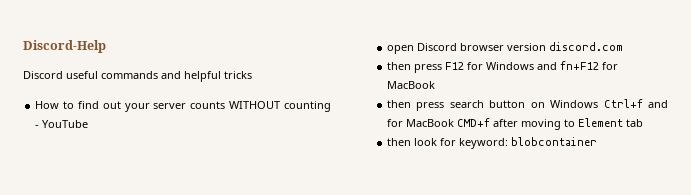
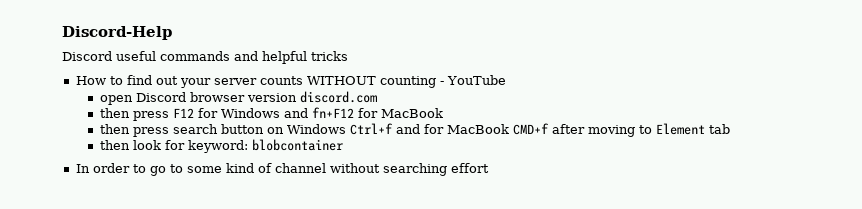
+ In order to go to some kind of channel without searching effort

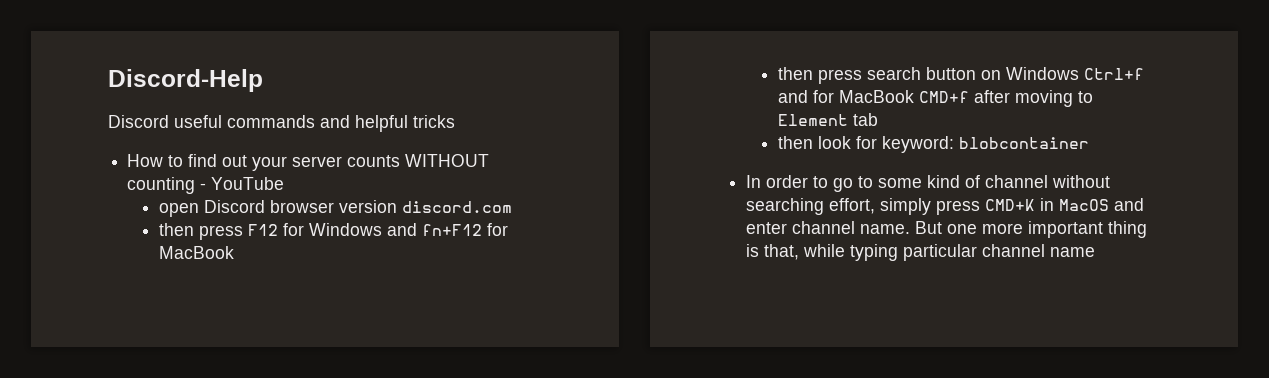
- In order to go to some kind of channel without searching effort
+ In order to go to some kind of channel without searching effort, simply press CMD+K in MacOS and enter channel name. But one more important thing is that, while typing particular channel name

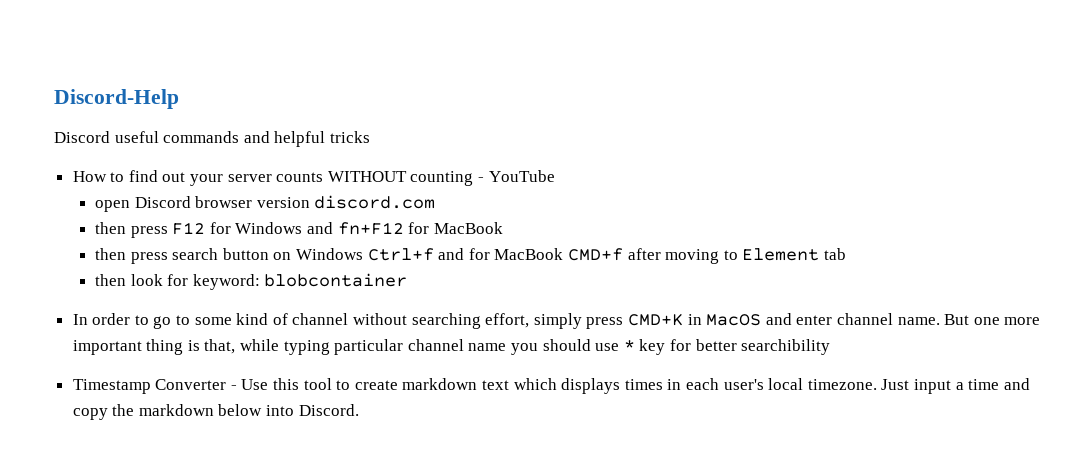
- But one more important thing is that, while typing particular channel name
+ But one more important thing is that, while typing particular channel name you should use * key for better searchibility
+ Timestamp Converter - Use this tool to create markdown text which displays times in each user's local timezone. Just input a time and copy the markdown below into Discord.

